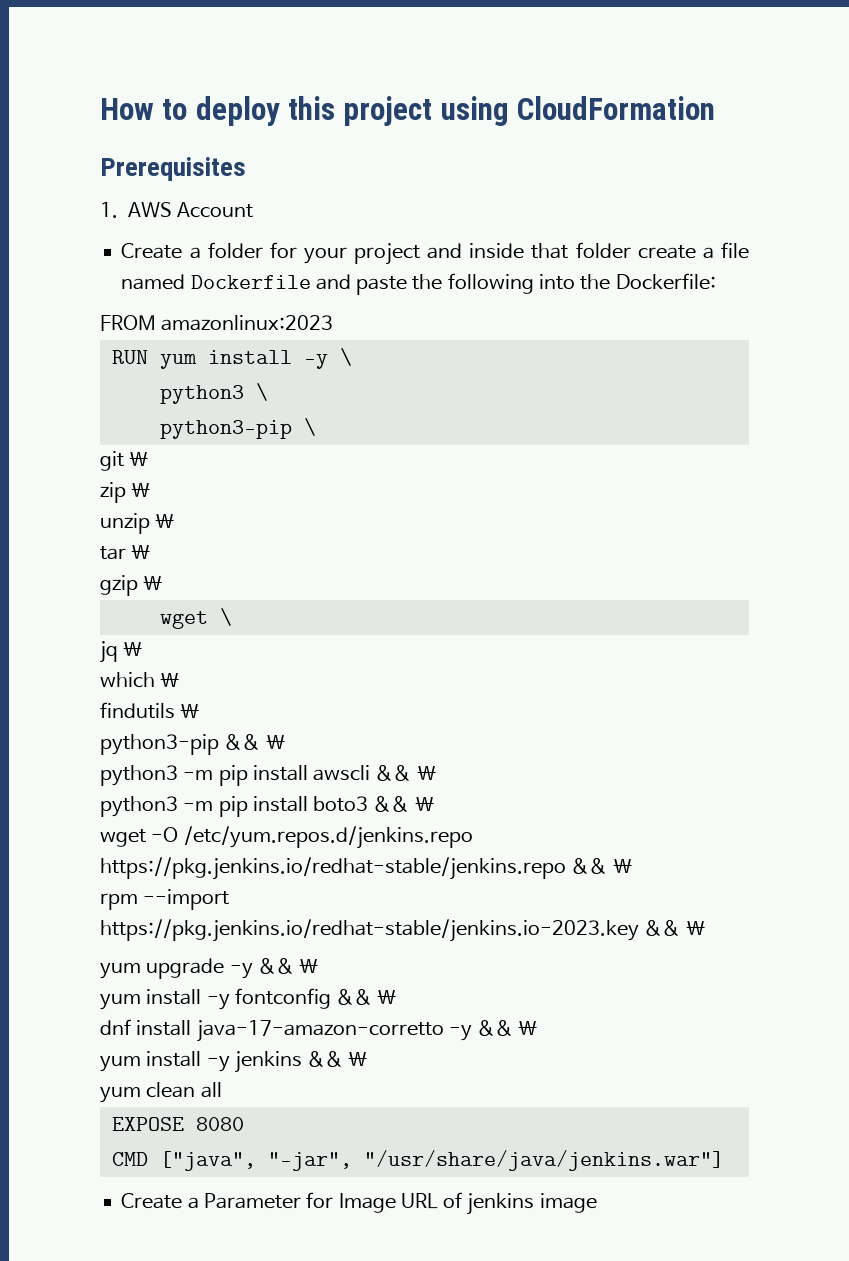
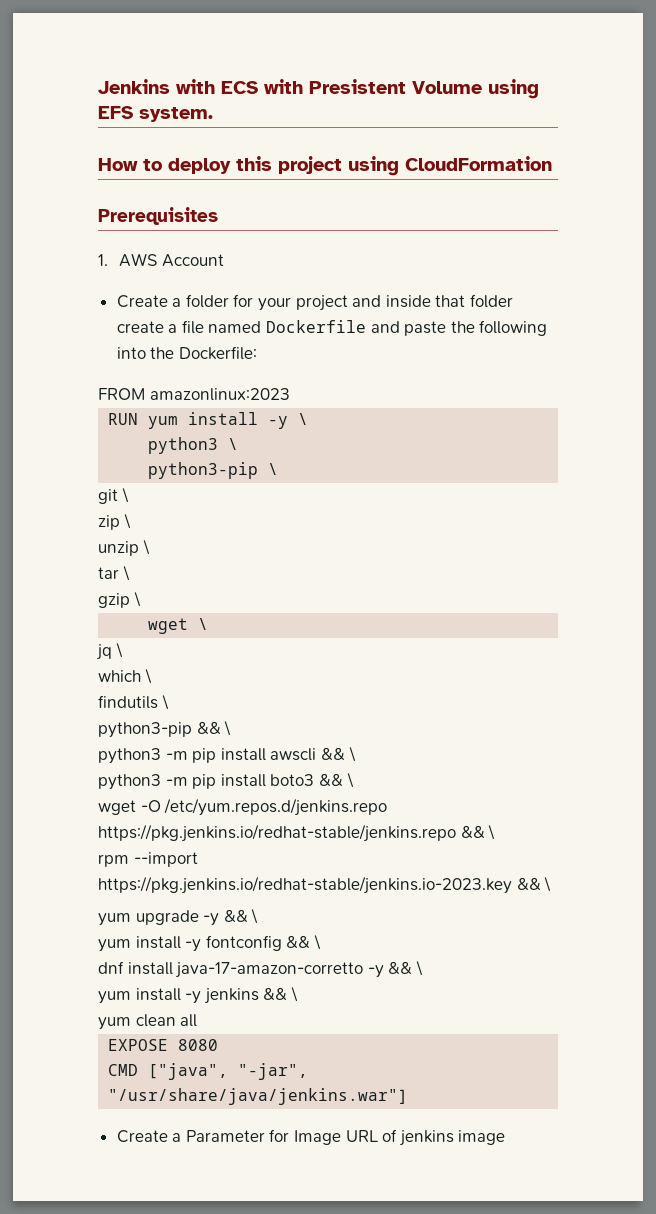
+ Jenkins with ECS with Presistent Volume using EFS system.

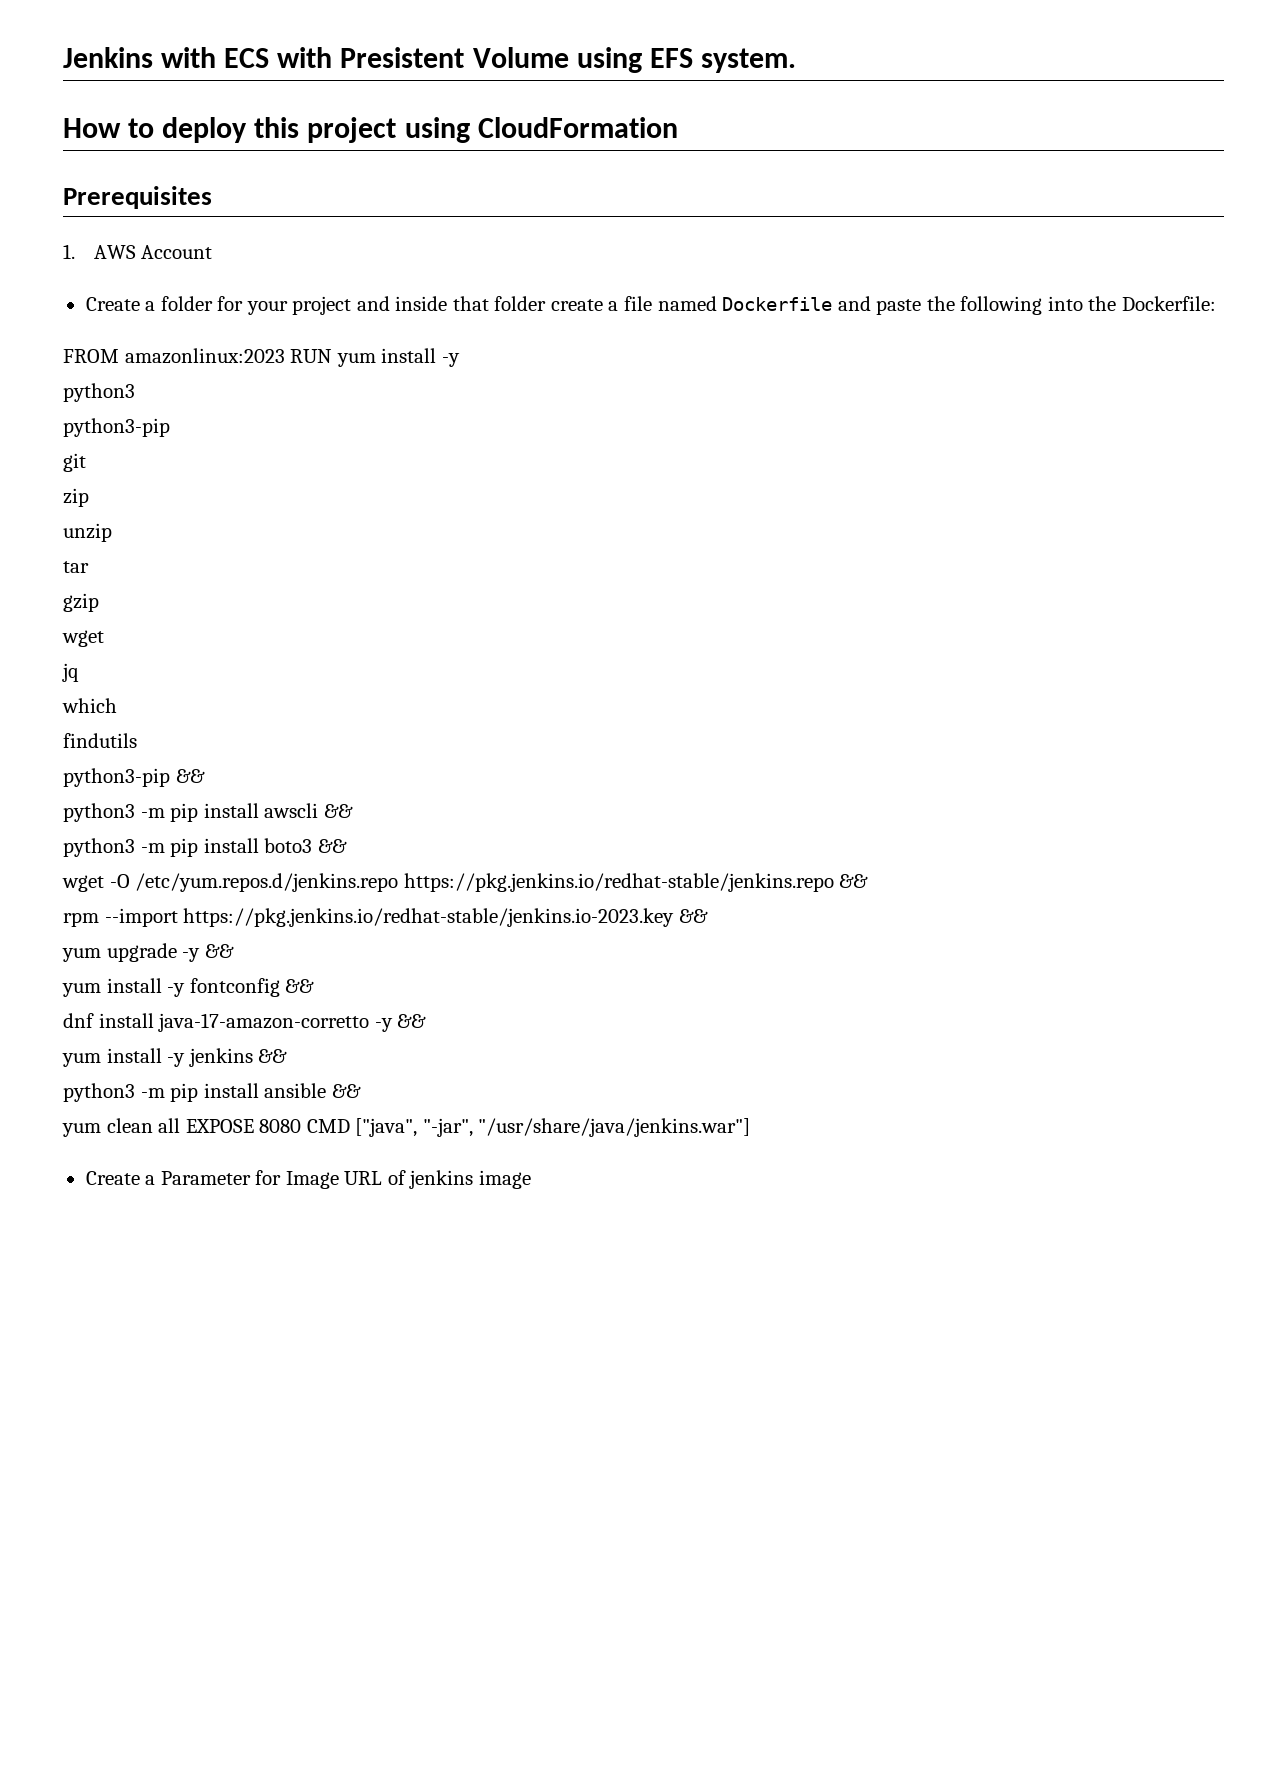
- FROM amazonlinux:2023
- RUN yum install -y \
- python3 \
- python3-pip \
+ FROM amazonlinux:2023 RUN yum install -y
+ python3
+ python3-pip
- git \
+ git
- zip \
+ zip
- unzip \
+ unzip
- tar \
+ tar
- gzip \
- wget \
+ gzip
+ wget
- jq \
+ jq
- which \
+ which
- findutils \
+ findutils
- python3-pip && \
+ python3-pip &&
- python3 -m pip install awscli && \
+ python3 -m pip install awscli &&
- python3 -m pip install boto3 && \
+ python3 -m pip install boto3 &&
- wget -O /etc/yum.repos.d/jenkins.repo https://pkg.jenkins.io/redhat-stable/jenkins.repo && \
+ wget -O /etc/yum.repos.d/jenkins.repo https://pkg.jenkins.io/redhat-stable/jenkins.repo &&
- rpm --import https://pkg.jenkins.io/redhat-stable/jenkins.io-2023.key && \
+ rpm --import https://pkg.jenkins.io/redhat-stable/jenkins.io-2023.key &&
- yum upgrade -y && \
+ yum upgrade -y &&
- yum install -y fontconfig && \
+ yum install -y fontconfig &&
- dnf install java-17-amazon-corretto -y && \
+ dnf install java-17-amazon-corretto -y &&
- yum install -y jenkins && \
+ yum install -y jenkins &&
+ python3 -m pip install ansible &&
- yum clean all
- EXPOSE 8080
- CMD ["java", "-jar", "/usr/share/java/jenkins.war"]
+ yum clean all EXPOSE 8080 CMD ["java", "-jar", "/usr/share/java/jenkins.war"]

